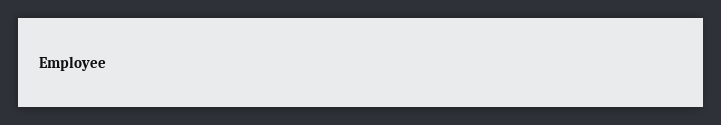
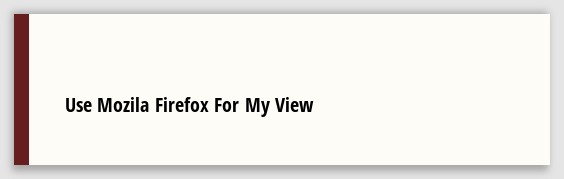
- Employee
+ Use Mozila Firefox For My View

